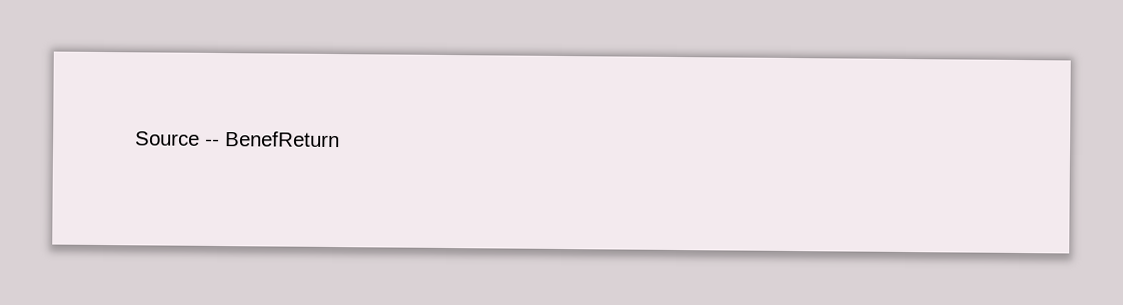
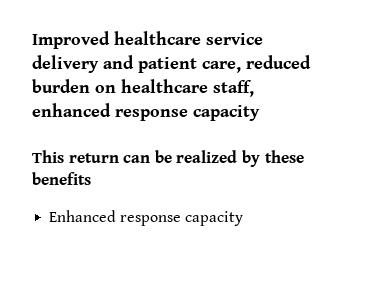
- Source -- BenefReturn
+ Improved healthcare service delivery and patient care, reduced burden on healthcare staff, enhanced response capacity
+ This return can be realized by these benefits
+ Enhanced response capacity

